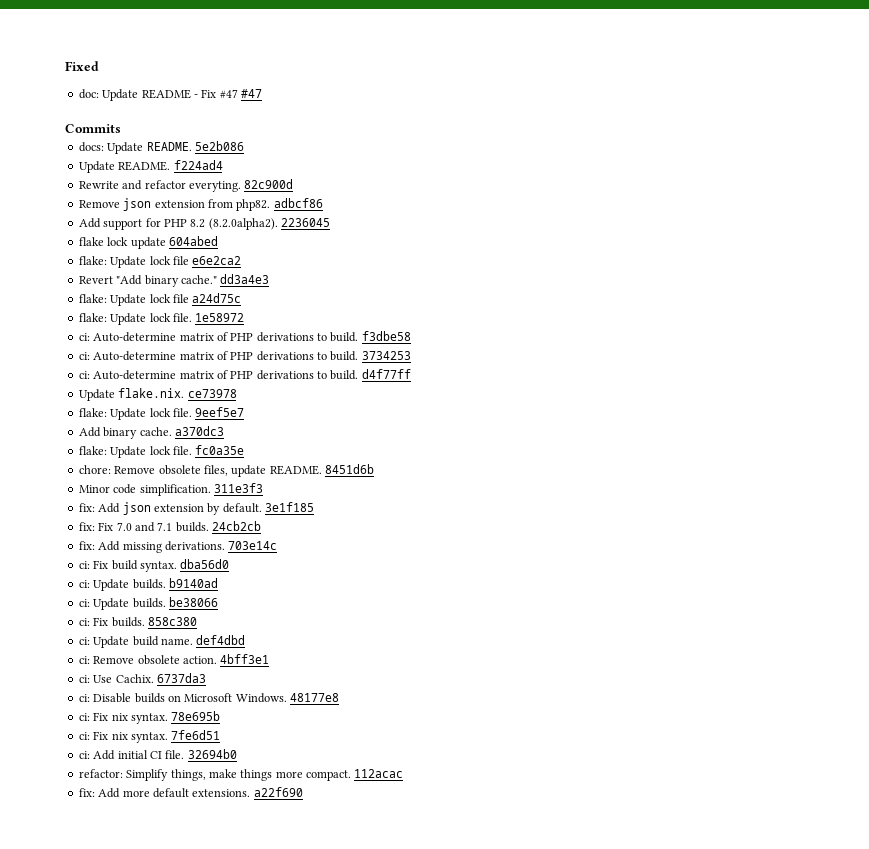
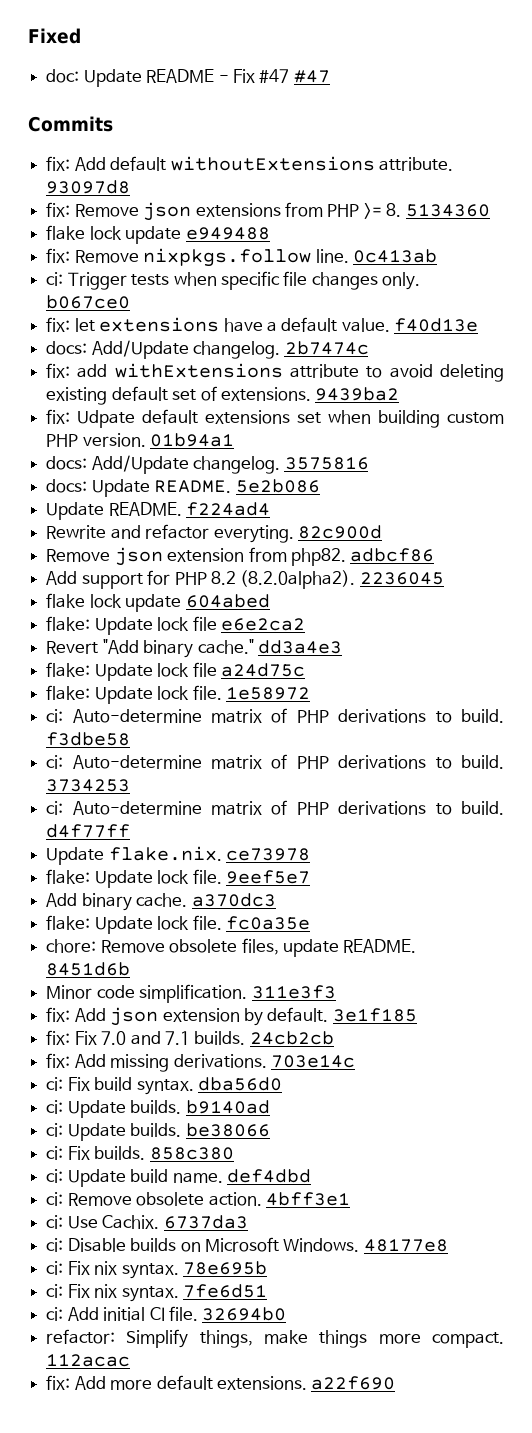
+ fix: Add default withoutExtensions attribute. 93097d8
+ fix: Remove json extensions from PHP >= 8. 5134360
+ flake lock update e949488
+ fix: Remove nixpkgs.follow line. 0c413ab
+ ci: Trigger tests when specific file changes only. b067ce0
+ fix: let extensions have a default value. f40d13e
+ docs: Add/Update changelog. 2b7474c
+ fix: add withExtensions attribute to avoid deleting existing default set of extensions. 9439ba2
+ fix: Udpate default extensions set when building custom PHP version. 01b94a1
+ docs: Add/Update changelog. 3575816

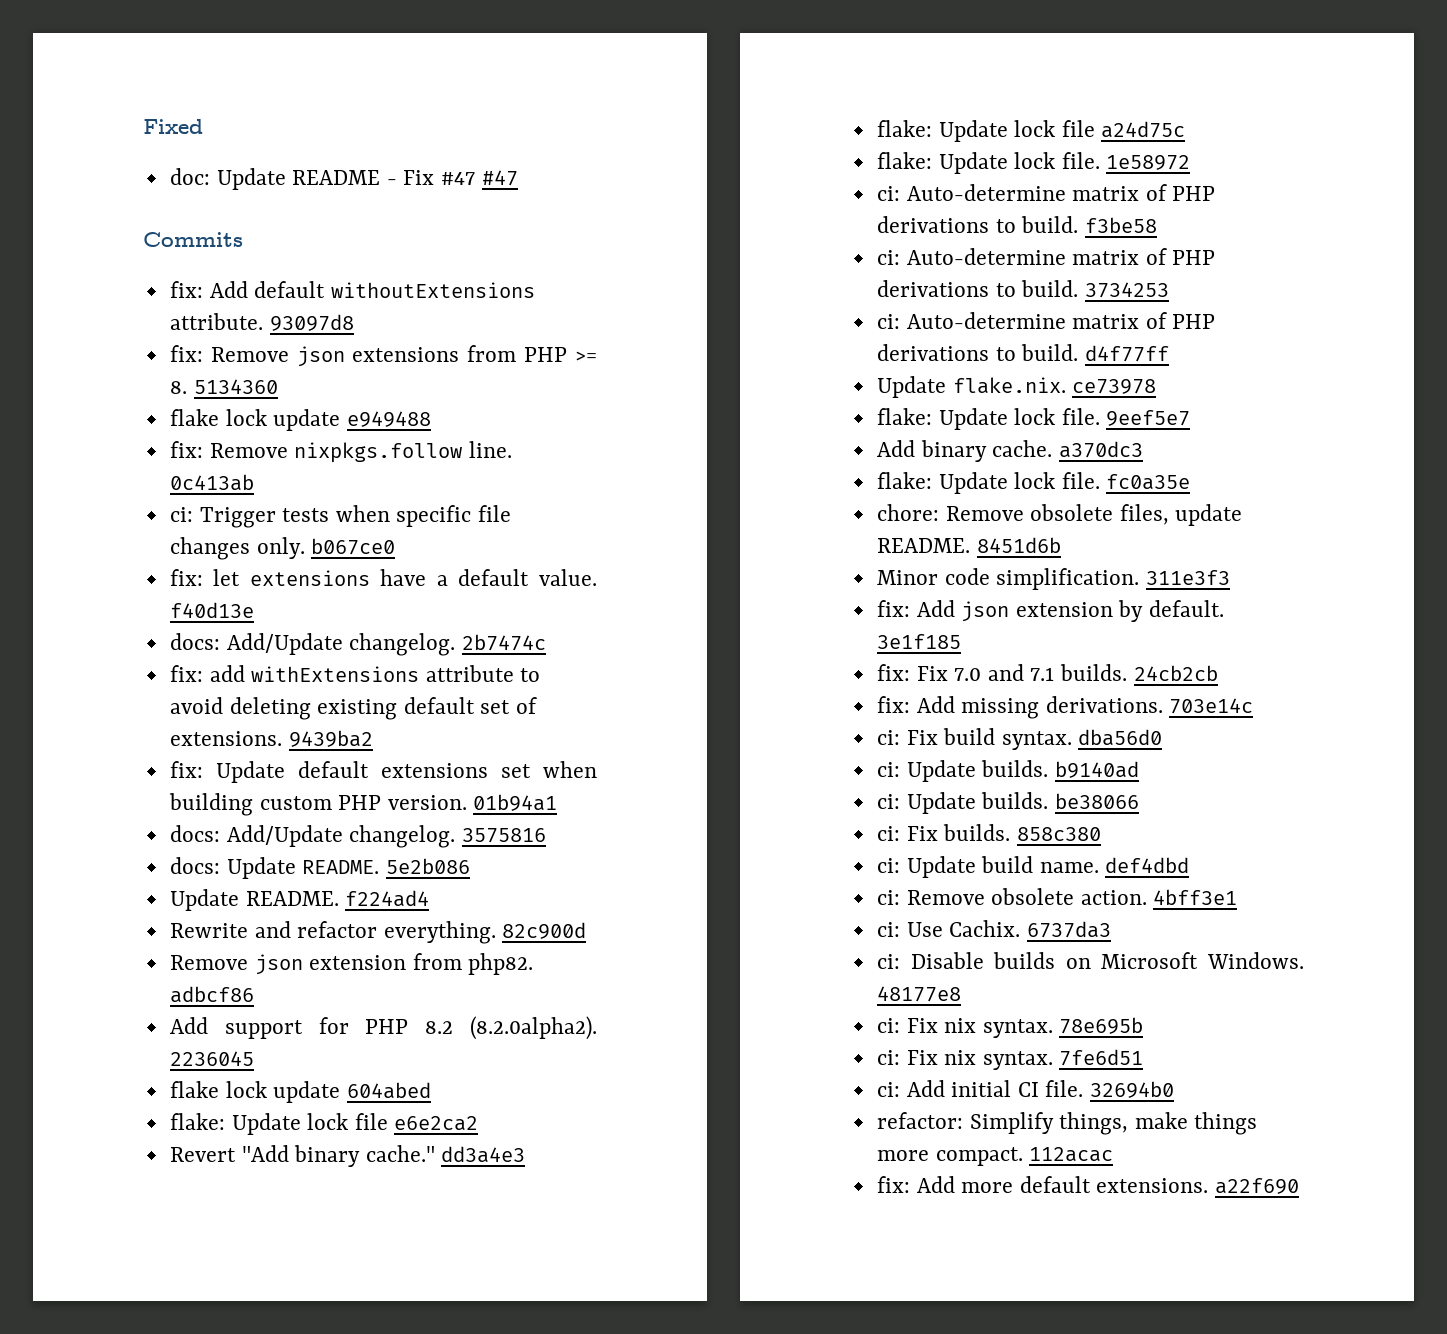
- fix: Udpate default extensions set when building custom PHP version.
+ fix: Update default extensions set when building custom PHP version.
- Rewrite and refactor everyting.
+ Rewrite and refactor everything.
- ci: Auto-determine matrix of PHP derivations to build. f3dbe58
+ ci: Auto-determine matrix of PHP derivations to build. f3be58

